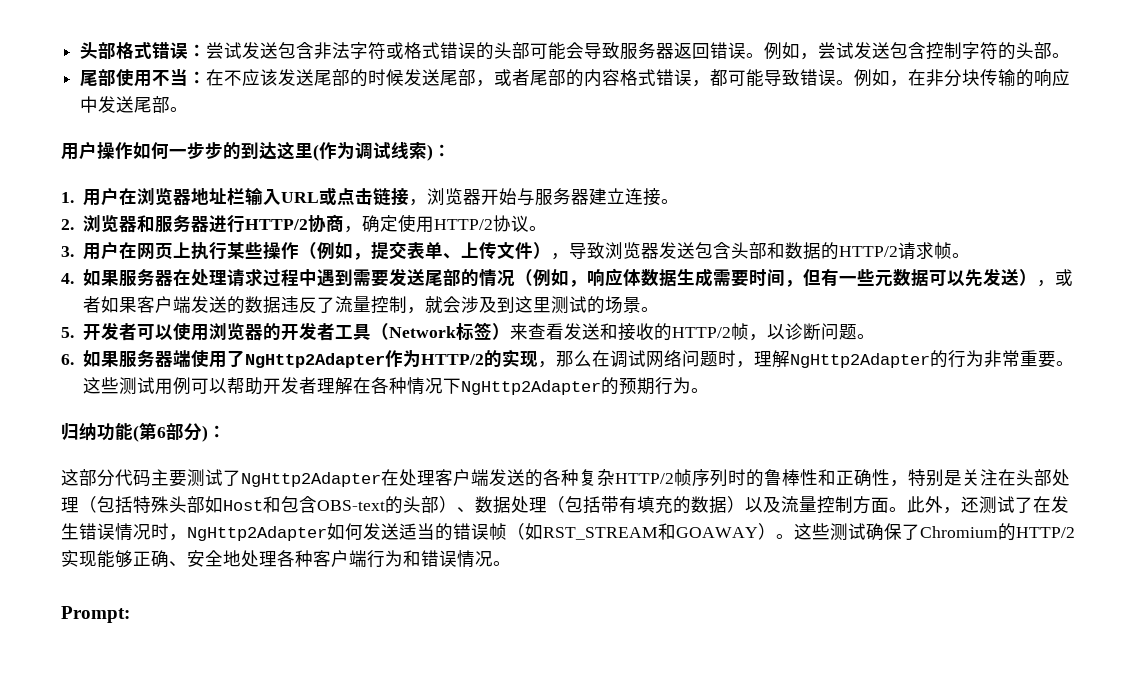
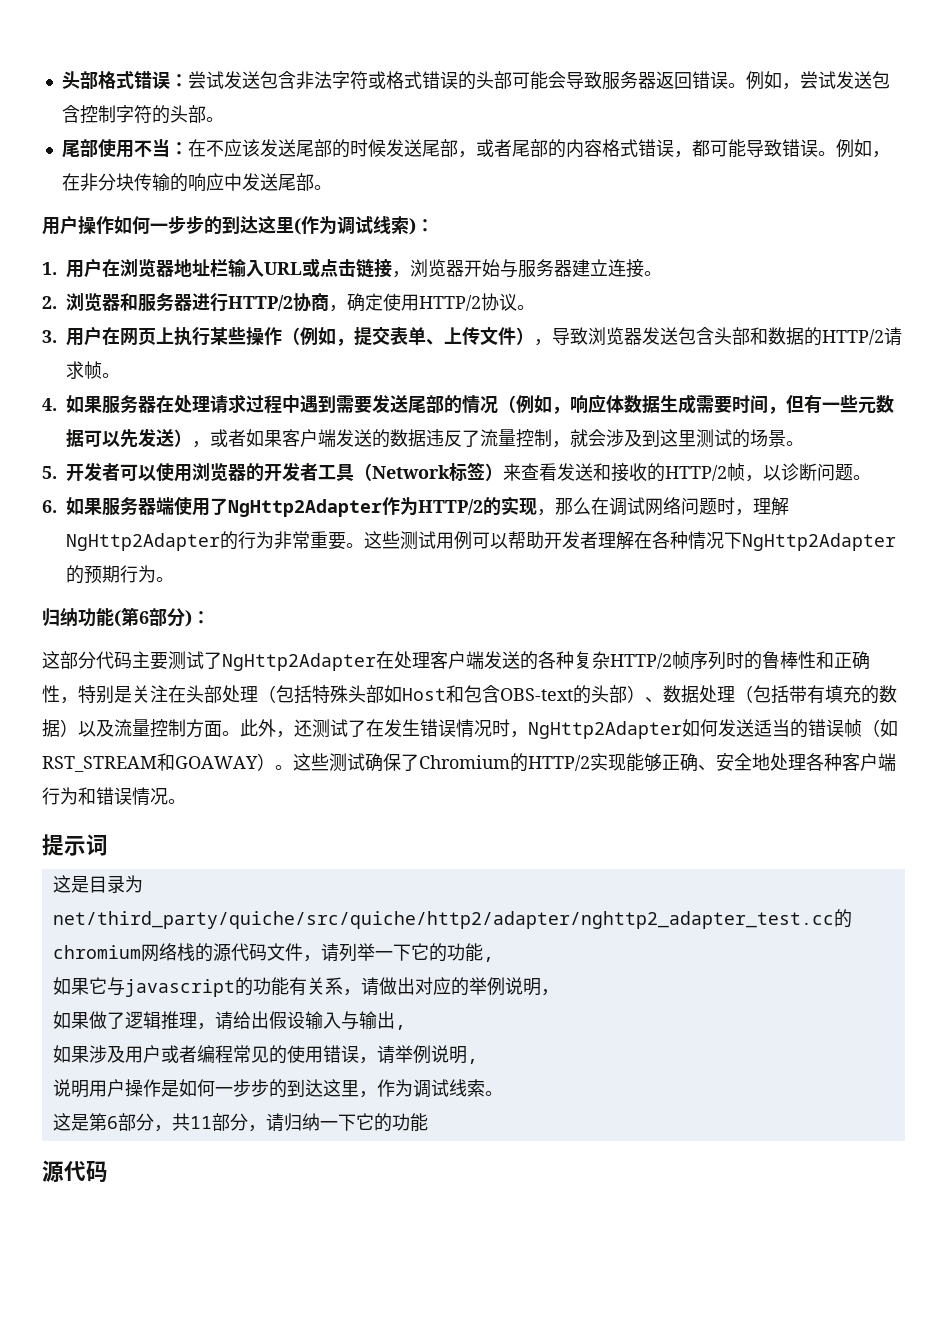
- Prompt:
+ 提示词
+ 这是目录为net/third_party/quiche/src/quiche/http2/adapter/nghttp2_adapter_test.cc的chromium网络栈的源代码文件，请列举一下它的功能,
+ 如果它与javascript的功能有关系，请做出对应的举例说明，
+ 如果做了逻辑推理，请给出假设输入与输出,
+ 如果涉及用户或者编程常见的使用错误，请举例说明,
+ 说明用户操作是如何一步步的到达这里，作为调试线索。
+ 这是第6部分，共11部分，请归纳一下它的功能
+ 源代码

